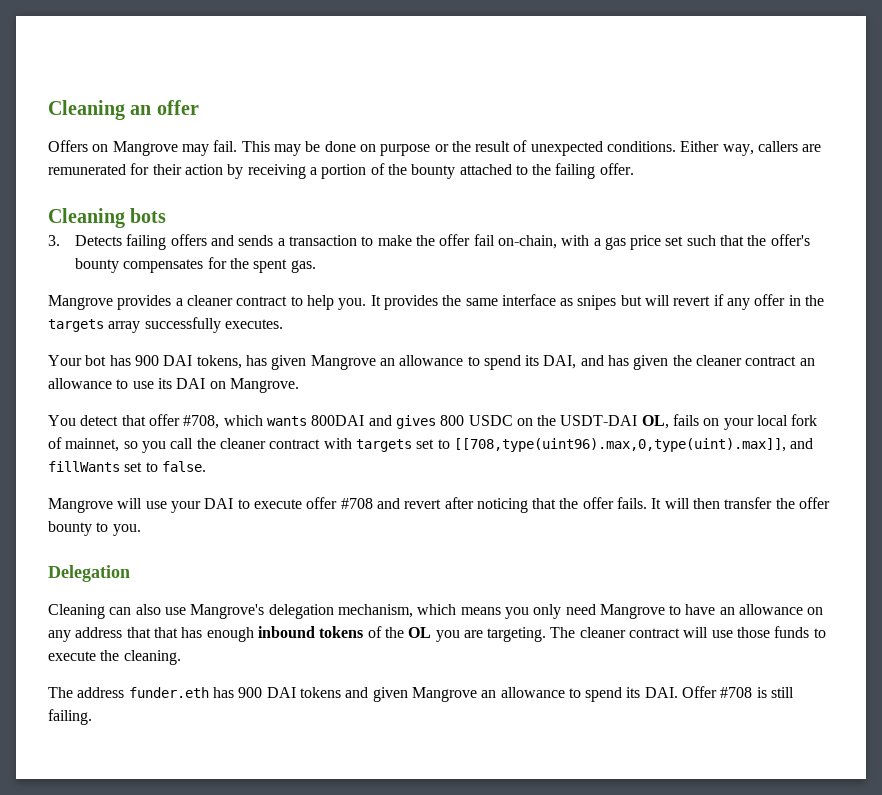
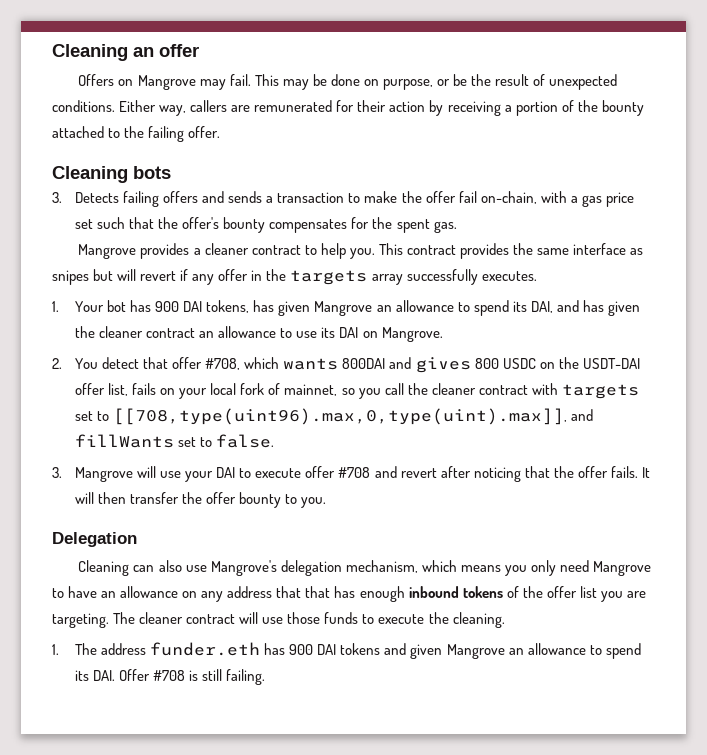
- This may be done on purpose or the result of unexpected conditions.
+ This may be done on purpose, or be the result of unexpected conditions.
- It provides the same interface as snipes but will revert if any offer in the targets array successfully executes.
+ This contract provides the same interface as snipes but will revert if any offer in the targets array successfully executes.
- Your bot has 900 DAI tokens, has given Mangrove an allowance to spend its DAI, and has given the cleaner contract an allowance to use its DAI on Mangrove.
+ 1. Your bot has 900 DAI tokens, has given Mangrove an allowance to spend its DAI, and has given the cleaner contract an allowance to use its DAI on Mangrove.
- You detect that offer #708, which wants 800DAI and gives 800 USDC on the USDT-DAI OL, fails on your local fork of mainnet, so you call the cleaner contract with targets set to [[708,type(uint96).max,0,type(uint).max]], and fillWants set to false.
+ 2. You detect that offer #708, which wants 800DAI and gives 800 USDC on the USDT-DAI offer list, fails on your local fork of mainnet, so you call the cleaner contract with targets set to [[708,type(uint96).max,0,type(uint).max]], and fillWants set to false.
- Mangrove will use your DAI to execute offer #708 and revert after noticing that the offer fails.
+ 3. Mangrove will use your DAI to execute offer #708 and revert after noticing that the offer fails.
- Cleaning can also use Mangrove's delegation mechanism, which means you only need Mangrove to have an allowance on any address that that has enough inbound tokens of the OL you are targeting.
+ Cleaning can also use Mangrove's delegation mechanism, which means you only need Mangrove to have an allowance on any address that that has enough inbound tokens of the offer list you are targeting.
- The address funder.eth has 900 DAI tokens and given Mangrove an allowance to spend its DAI. Offer #708 is still failing.
+ 1. The address funder.eth has 900 DAI tokens and given Mangrove an allowance to spend its DAI. Offer #708 is still failing.

